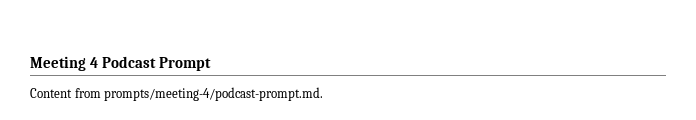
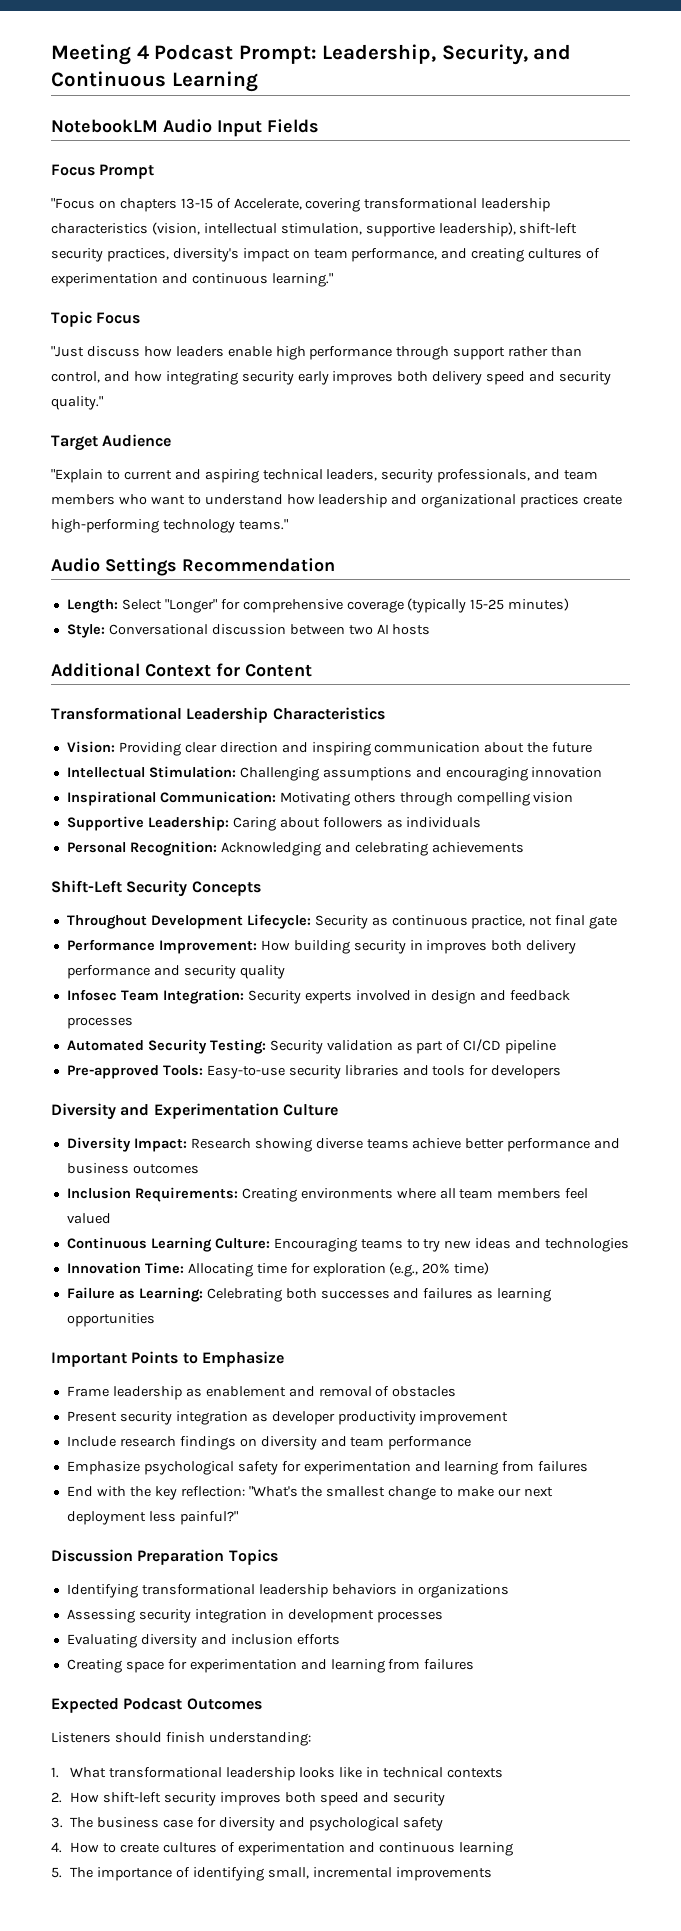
- Meeting 4 Podcast Prompt
- Content from prompts/meeting-4/podcast-prompt.md.
+ Meeting 4 Podcast Prompt: Leadership, Security, and Continuous Learning
+ NotebookLM Audio Input Fields
+ Focus Prompt
+ "Focus on chapters 13-15 of Accelerate, covering transformational leadership characteristics (vision, intellectual stimulation, supportive leadership), shift-left security practices, diversity's impact on team performance, and creating cultures of experimentation and continuous learning."
+ Topic Focus
+ "Just discuss how leaders enable high performance through support rather than control, and how integrating security early improves both delivery speed and security quality."
+ Target Audience
+ "Explain to current and aspiring technical leaders, security professionals, and team members who want to understand how leadership and organizational practices create high-performing technology teams."
+ Audio Settings Recommendation
+ Length: Select "Longer" for comprehensive coverage (typically 15-25 minutes)
+ Style: Conversational discussion between two AI hosts
+ Additional Context for Content
+ Transformational Leadership Characteristics
+ Vision: Providing clear direction and inspiring communication about the future
+ Intellectual Stimulation: Challenging assumptions and encouraging innovation
+ Inspirational Communication: Motivating others through compelling vision
+ Supportive Leadership: Caring about followers as individuals
+ Personal Recognition: Acknowledging and celebrating achievements
+ Shift-Left Security Concepts
+ Throughout Development Lifecycle: Security as continuous practice, not final gate
+ Performance Improvement: How building security in improves both delivery performance and security quality
+ Infosec Team Integration: Security experts involved in design and feedback processes
+ Automated Security Testing: Security validation as part of CI/CD pipeline
+ Pre-approved Tools: Easy-to-use security libraries and tools for developers
+ Diversity and Experimentation Culture
+ Diversity Impact: Research showing diverse teams achieve better performance and business outcomes
+ Inclusion Requirements: Creating environments where all team members feel valued
+ Continuous Learning Culture: Encouraging teams to try new ideas and technologies
+ Innovation Time: Allocating time for exploration (e.g., 20% time)
+ Failure as Learning: Celebrating both successes and failures as learning opportunities
+ Important Points to Emphasize
+ Frame leadership as enablement and removal of obstacles
+ Present security integration as developer productivity improvement
+ Include research findings on diversity and team performance
+ Emphasize psychological safety for experimentation and learning from failures
+ End with the key reflection: "What's the smallest change to make our next deployment less painful?"
+ Discussion Preparation Topics
+ Identifying transformational leadership behaviors in organizations
+ Assessing security integration in development processes
+ Evaluating diversity and inclusion efforts
+ Creating space for experimentation and learning from failures
+ Expected Podcast Outcomes
+ Listeners should finish understanding:
+ 1. What transformational leadership looks like in technical contexts
+ 2. How shift-left security improves both speed and security
+ 3. The business case for diversity and psychological safety
+ 4. How to create cultures of experimentation and continuous learning
+ 5. The importance of identifying small, incremental improvements

